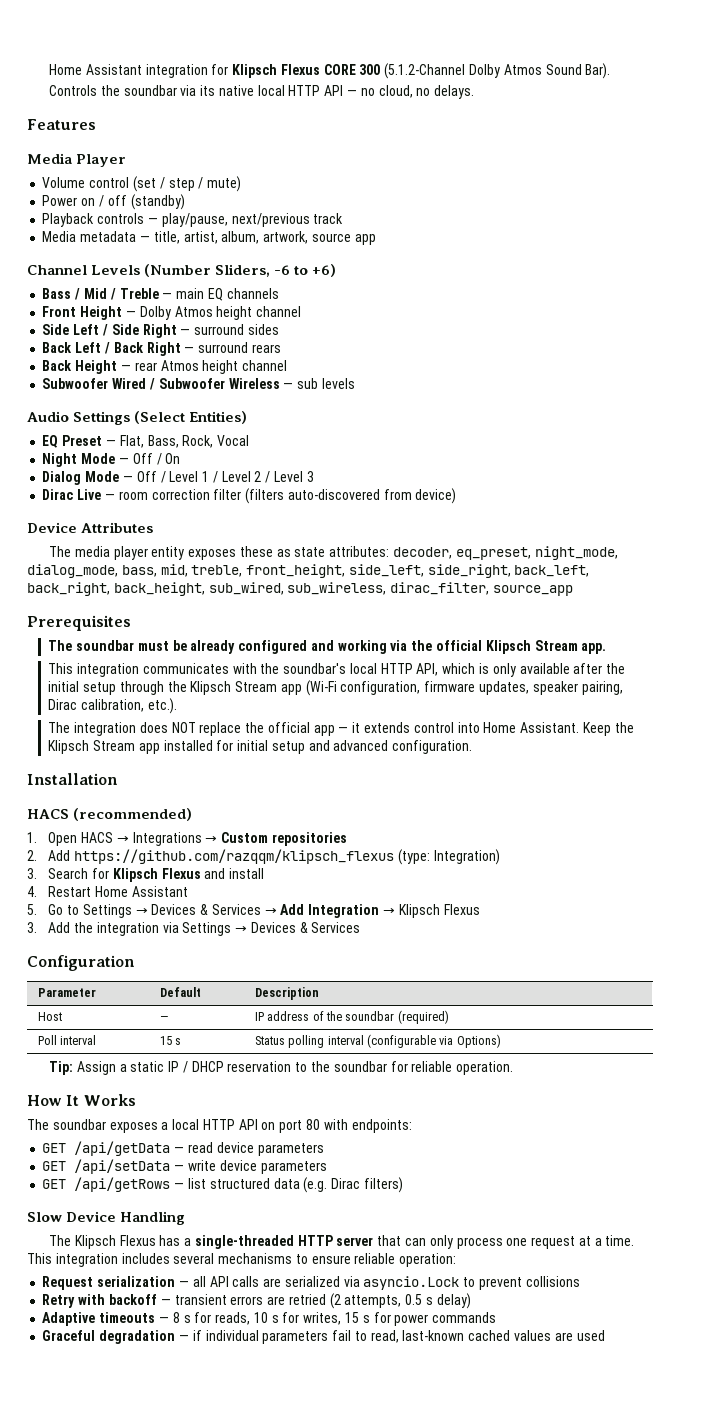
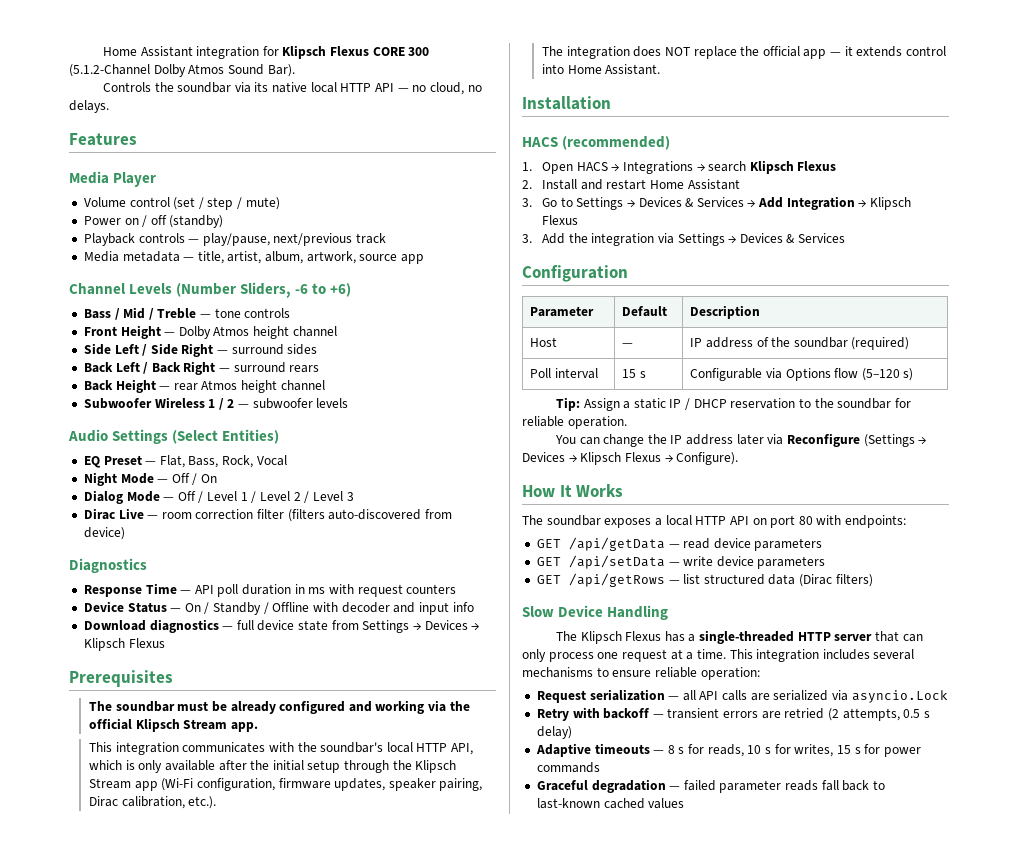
- Bass / Mid / Treble — main EQ channels
+ Bass / Mid / Treble — tone controls
- Subwoofer Wired / Subwoofer Wireless — sub levels
+ Subwoofer Wireless 1 / 2 — subwoofer levels
- Device Attributes
- The media player entity exposes these as state attributes: decoder, eq_preset, night_mode, dialog_mode, bass, mid, treble, front_height, side_left, side_right, back_left, back_right, back_height, sub_wired, sub_wireless, dirac_filter, source_app
+ Diagnostics
+ Response Time — API poll duration in ms with request counters
+ Device Status — On / Standby / Offline with decoder and input info
+ Download diagnostics — full device state from Settings → Devices → Klipsch Flexus
- Keep the Klipsch Stream app installed for initial setup and advanced configuration.
- 1. Open HACS → Integrations → Custom repositories
- 2. Add https://github.com/razqqm/klipsch_flexus (type: Integration)
- 3. Search for Klipsch Flexus and install
- 4. Restart Home Assistant
+ 1. Open HACS → Integrations → search Klipsch Flexus
+ 2. Install and restart Home Assistant
- 5. Go to Settings → Devices & Services → Add Integration → Klipsch Flexus
+ 3. Go to Settings → Devices & Services → Add Integration → Klipsch Flexus
- Poll interval | 15 s | Status polling interval (configurable via Options)
+ Poll interval | 15 s | Configurable via Options flow (5–120 s)
+ You can change the IP address later via Reconfigure (Settings → Devices → Klipsch Flexus → Configure).
- GET /api/getRows — list structured data (e.g. Dirac filters)
+ GET /api/getRows — list structured data (Dirac filters)
- Request serialization — all API calls are serialized via asyncio.Lock to prevent collisions
+ Request serialization — all API calls are serialized via asyncio.Lock
- Graceful degradation — if individual parameters fail to read, last-known cached values are used
+ Graceful degradation — failed parameter reads fall back to last-known cached values

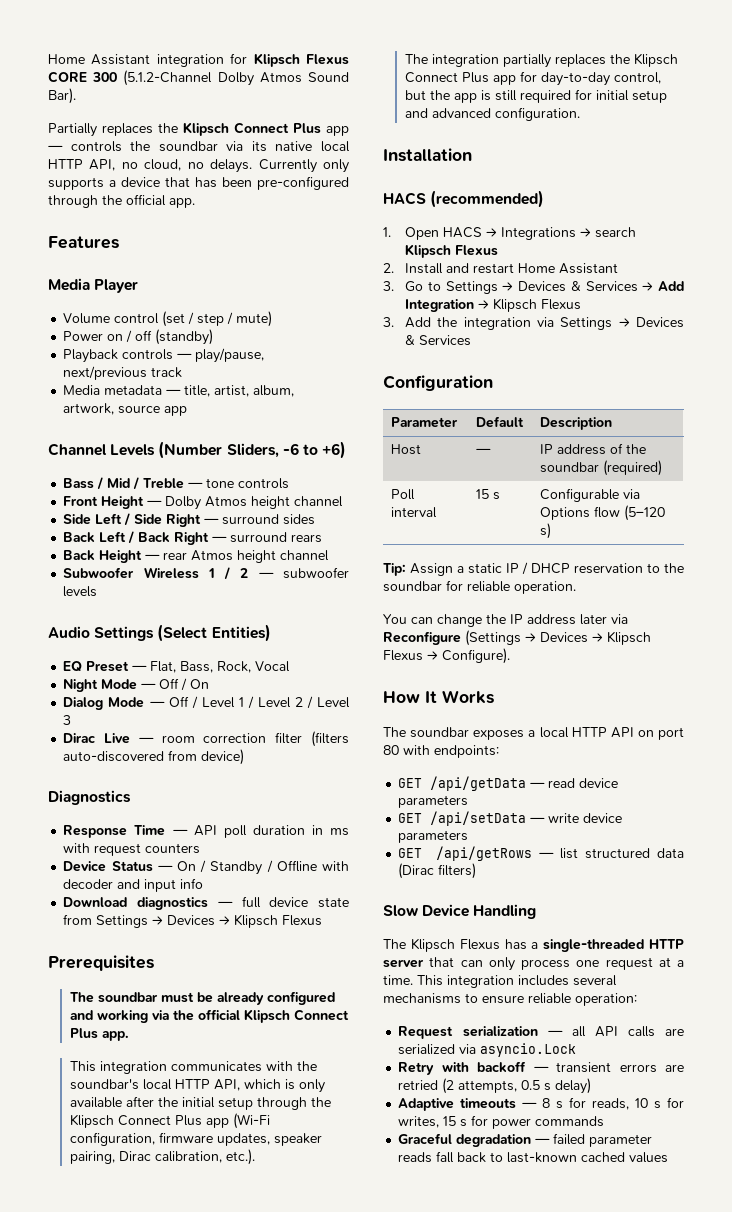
- Controls the soundbar via its native local HTTP API — no cloud, no delays.
+ Partially replaces the Klipsch Connect Plus app — controls the soundbar via its native local HTTP API, no cloud, no delays. Currently only supports a device that has been pre-configured through the official app.
- The soundbar must be already configured and working via the official Klipsch Stream app.
+ The soundbar must be already configured and working via the official Klipsch Connect Plus app.
- This integration communicates with the soundbar's local HTTP API, which is only available after the initial setup through the Klipsch Stream app (Wi-Fi configuration, firmware updates, speaker pairing, Dirac calibration, etc.).
+ This integration communicates with the soundbar's local HTTP API, which is only available after the initial setup through the Klipsch Connect Plus app (Wi-Fi configuration, firmware updates, speaker pairing, Dirac calibration, etc.).
- The integration does NOT replace the official app — it extends control into Home Assistant.
+ The integration partially replaces the Klipsch Connect Plus app for day-to-day control, but the app is still required for initial setup and advanced configuration.

